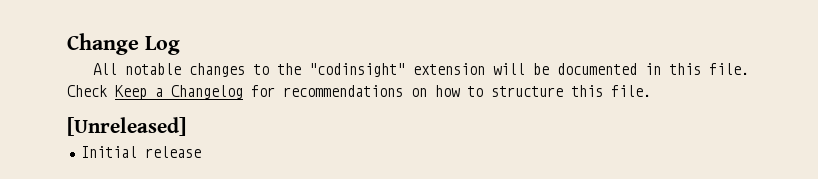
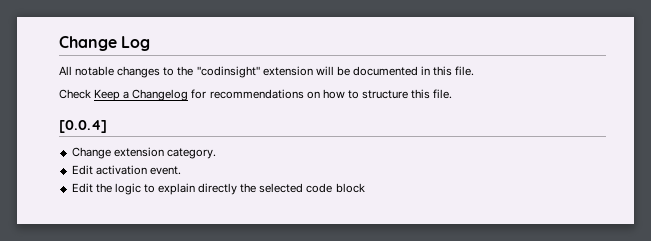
- [Unreleased]
- Initial release
+ [0.0.4]
+ Change extension category.
+ Edit activation event.
+ Edit the logic to explain directly the selected code block

